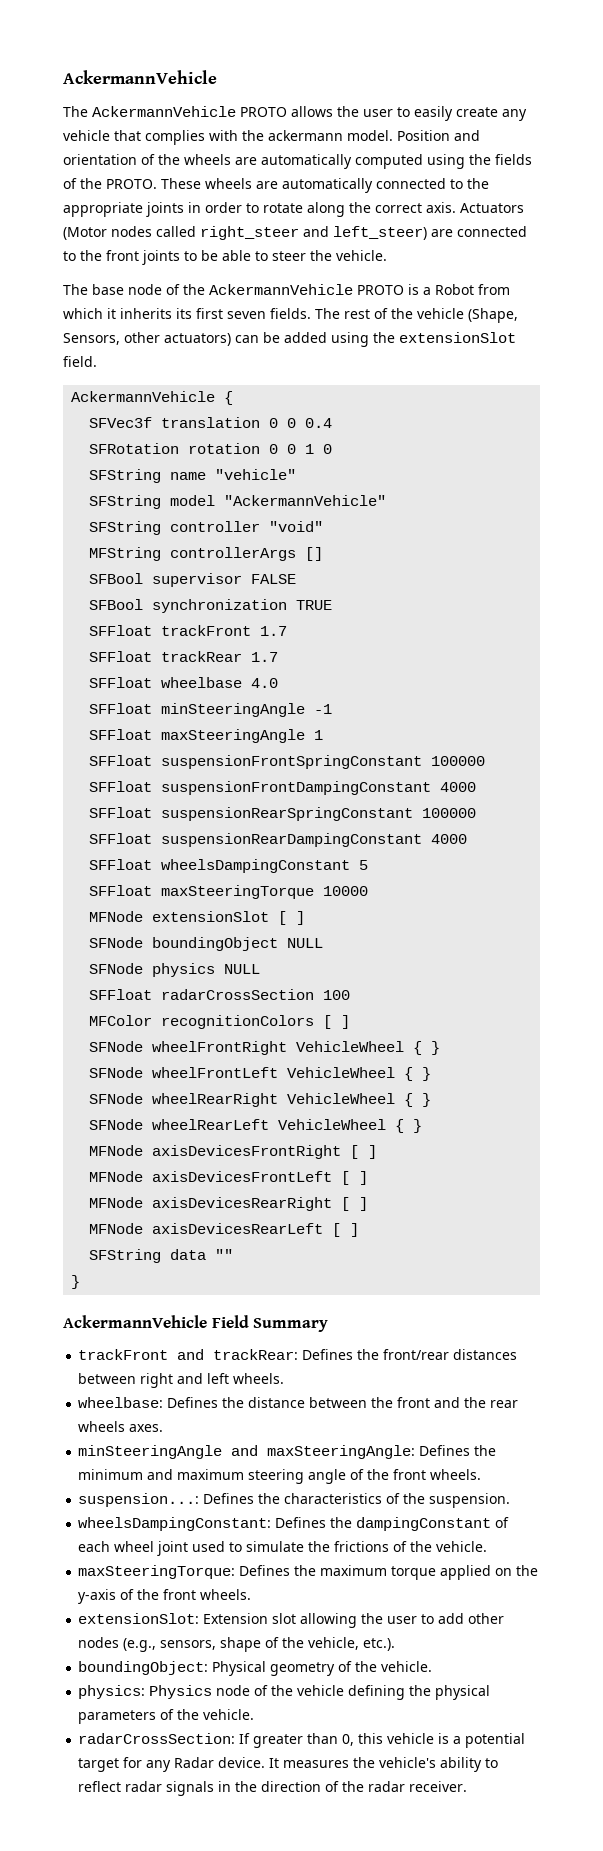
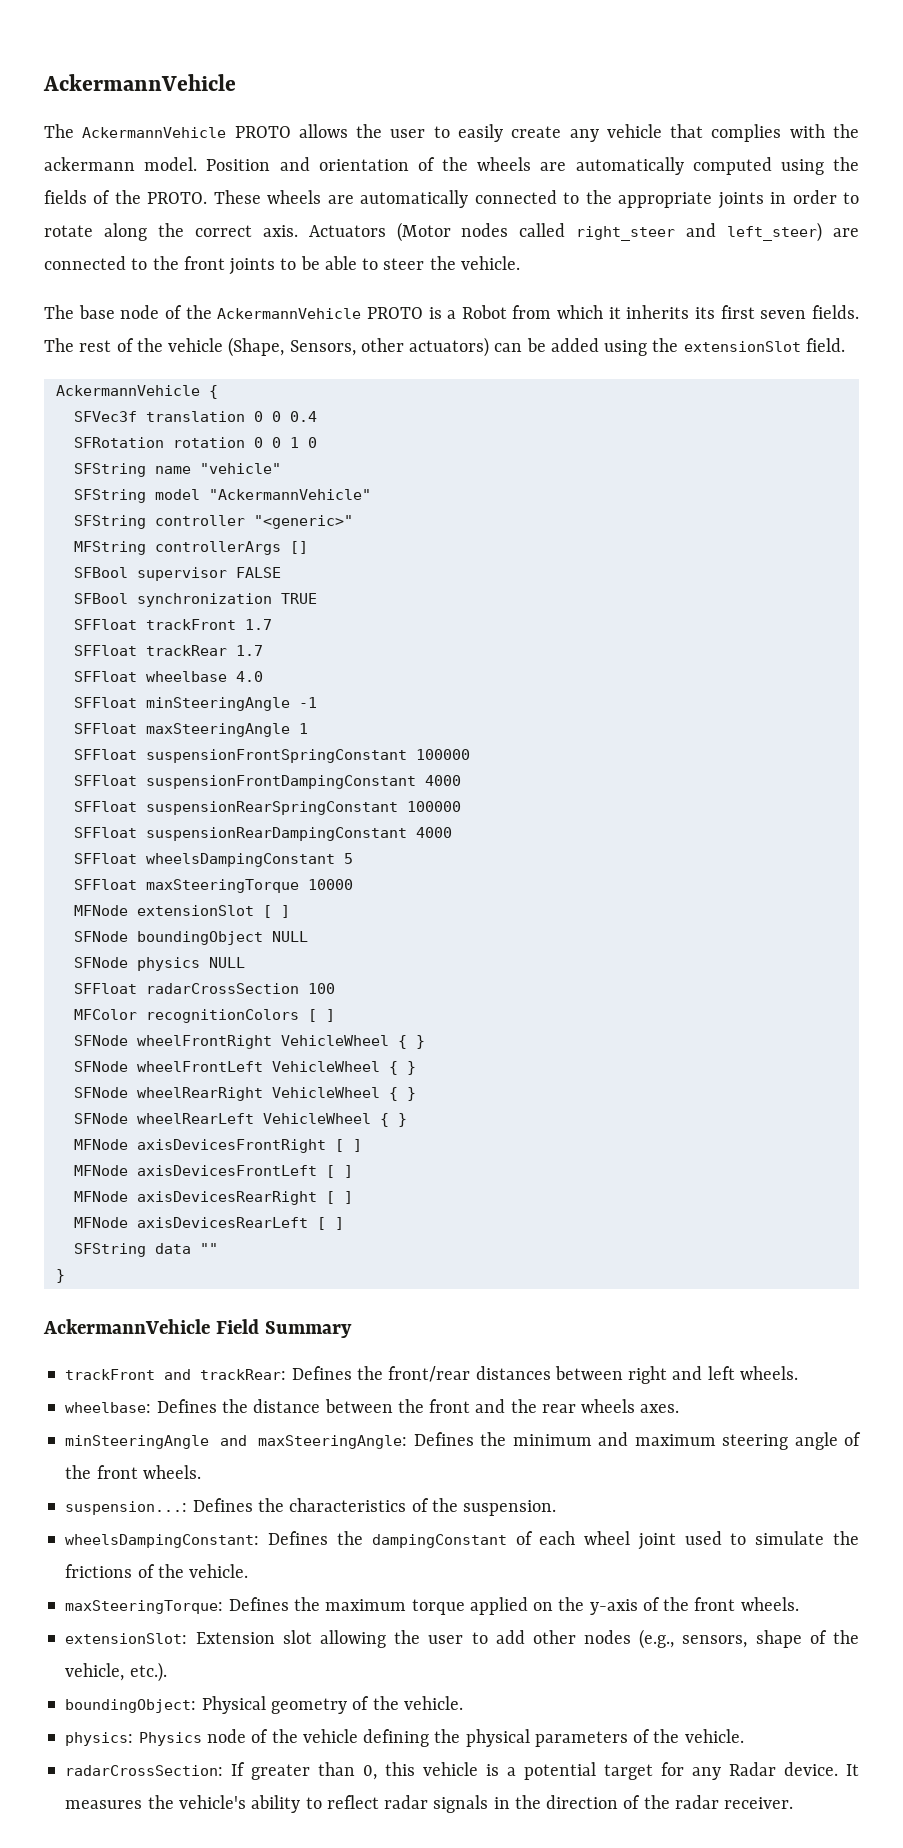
- SFString controller "void"
+ SFString controller "<generic>"

